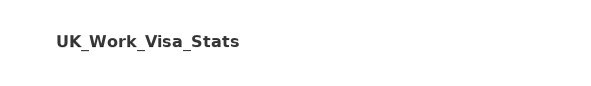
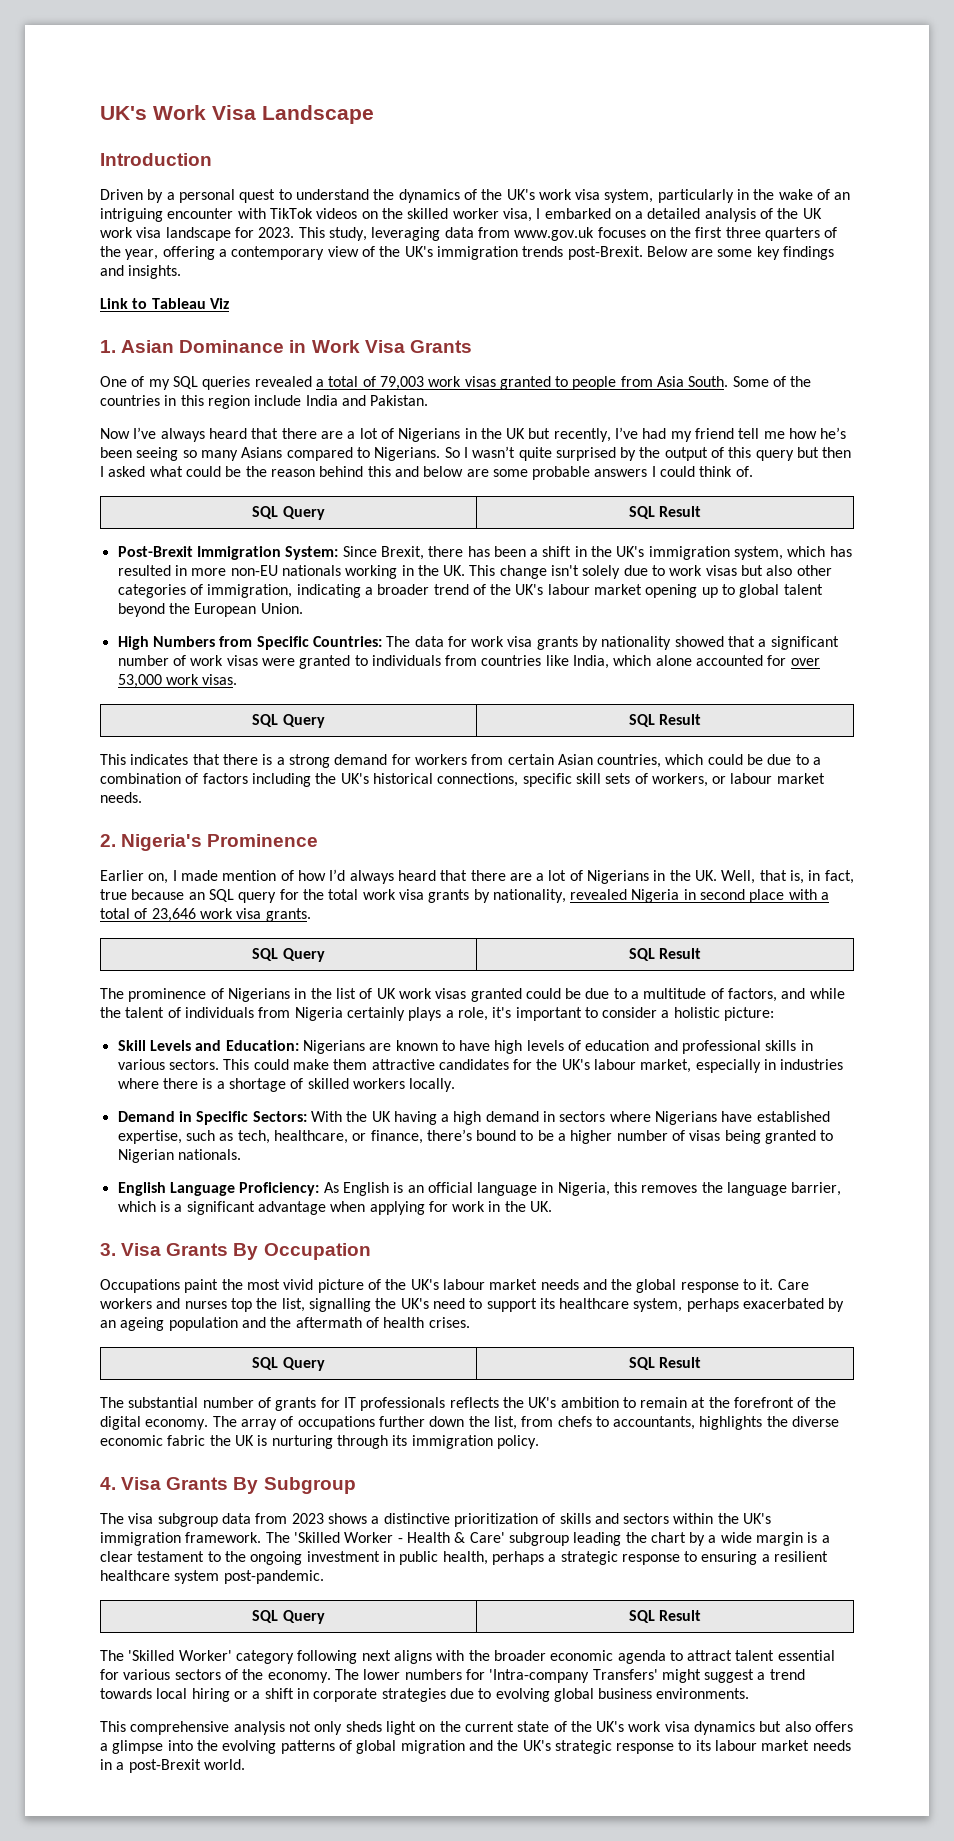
- UK_Work_Visa_Stats
+ UK's Work Visa Landscape
+ Introduction
+ Driven by a personal quest to understand the dynamics of the UK's work visa system, particularly in the wake of an intriguing encounter with TikTok videos on the skilled worker visa, I embarked on a detailed analysis of the UK work visa landscape for 2023. This study, leveraging data from www.gov.uk focuses on the first three quarters of the year, offering a contemporary view of the UK's immigration trends post-Brexit. Below are some key findings and insights.
+ Link to Tableau Viz
+ 1. Asian Dominance in Work Visa Grants
+ One of my SQL queries revealed a total of 79,003 work visas granted to people from Asia South. Some of the countries in this region include India and Pakistan.
+ Now I’ve always heard that there are a lot of Nigerians in the UK but recently, I’ve had my friend tell me how he’s been seeing so many Asians compared to Nigerians. So I wasn’t quite surprised by the output of this query but then I asked what could be the reason behind this and below are some probable answers I could think of.
+ SQL Query | SQL Result
+ Post-Brexit Immigration System: Since Brexit, there has been a shift in the UK's immigration system, which has resulted in more non-EU nationals working in the UK. This change isn't solely due to work visas but also other categories of immigration, indicating a broader trend of the UK's labour market opening up to global talent beyond the European Union.
+ High Numbers from Specific Countries: The data for work visa grants by nationality showed that a significant number of work visas were granted to individuals from countries like India, which alone accounted for over 53,000 work visas.
+ SQL Query | SQL Result
+ This indicates that there is a strong demand for workers from certain Asian countries, which could be due to a combination of factors including the UK's historical connections, specific skill sets of workers, or labour market needs.
+ 2. Nigeria's Prominence
+ Earlier on, I made mention of how I’d always heard that there are a lot of Nigerians in the UK. Well, that is, in fact, true because an SQL query for the total work visa grants by nationality, revealed Nigeria in second place with a total of 23,646 work visa grants.
+ SQL Query | SQL Result
+ The prominence of Nigerians in the list of UK work visas granted could be due to a multitude of factors, and while the talent of individuals from Nigeria certainly plays a role, it's important to consider a holistic picture:
+ Skill Levels and Education: Nigerians are known to have high levels of education and professional skills in various sectors. This could make them attractive candidates for the UK's labour market, especially in industries where there is a shortage of skilled workers locally.
+ Demand in Specific Sectors: With the UK having a high demand in sectors where Nigerians have established expertise, such as tech, healthcare, or finance, there’s bound to be a higher number of visas being granted to Nigerian nationals.
+ English Language Proficiency: As English is an official language in Nigeria, this removes the language barrier, which is a significant advantage when applying for work in the UK.
+ 3. Visa Grants By Occupation
+ Occupations paint the most vivid picture of the UK's labour market needs and the global response to it. Care workers and nurses top the list, signalling the UK's need to support its healthcare system, perhaps exacerbated by an ageing population and the aftermath of health crises.
+ SQL Query | SQL Result
+ The substantial number of grants for IT professionals reflects the UK's ambition to remain at the forefront of the digital economy. The array of occupations further down the list, from chefs to accountants, highlights the diverse economic fabric the UK is nurturing through its immigration policy.
+ 4. Visa Grants By Subgroup
+ The visa subgroup data from 2023 shows a distinctive prioritization of skills and sectors within the UK's immigration framework. The 'Skilled Worker - Health & Care' subgroup leading the chart by a wide margin is a clear testament to the ongoing investment in public health, perhaps a strategic response to ensuring a resilient healthcare system post-pandemic.
+ SQL Query | SQL Result
+ The 'Skilled Worker' category following next aligns with the broader economic agenda to attract talent essential for various sectors of the economy. The lower numbers for 'Intra-company Transfers' might suggest a trend towards local hiring or a shift in corporate strategies due to evolving global business environments.
+ This comprehensive analysis not only sheds light on the current state of the UK's work visa dynamics but also offers a glimpse into the evolving patterns of global migration and the UK's strategic response to its labour market needs in a post-Brexit world.

